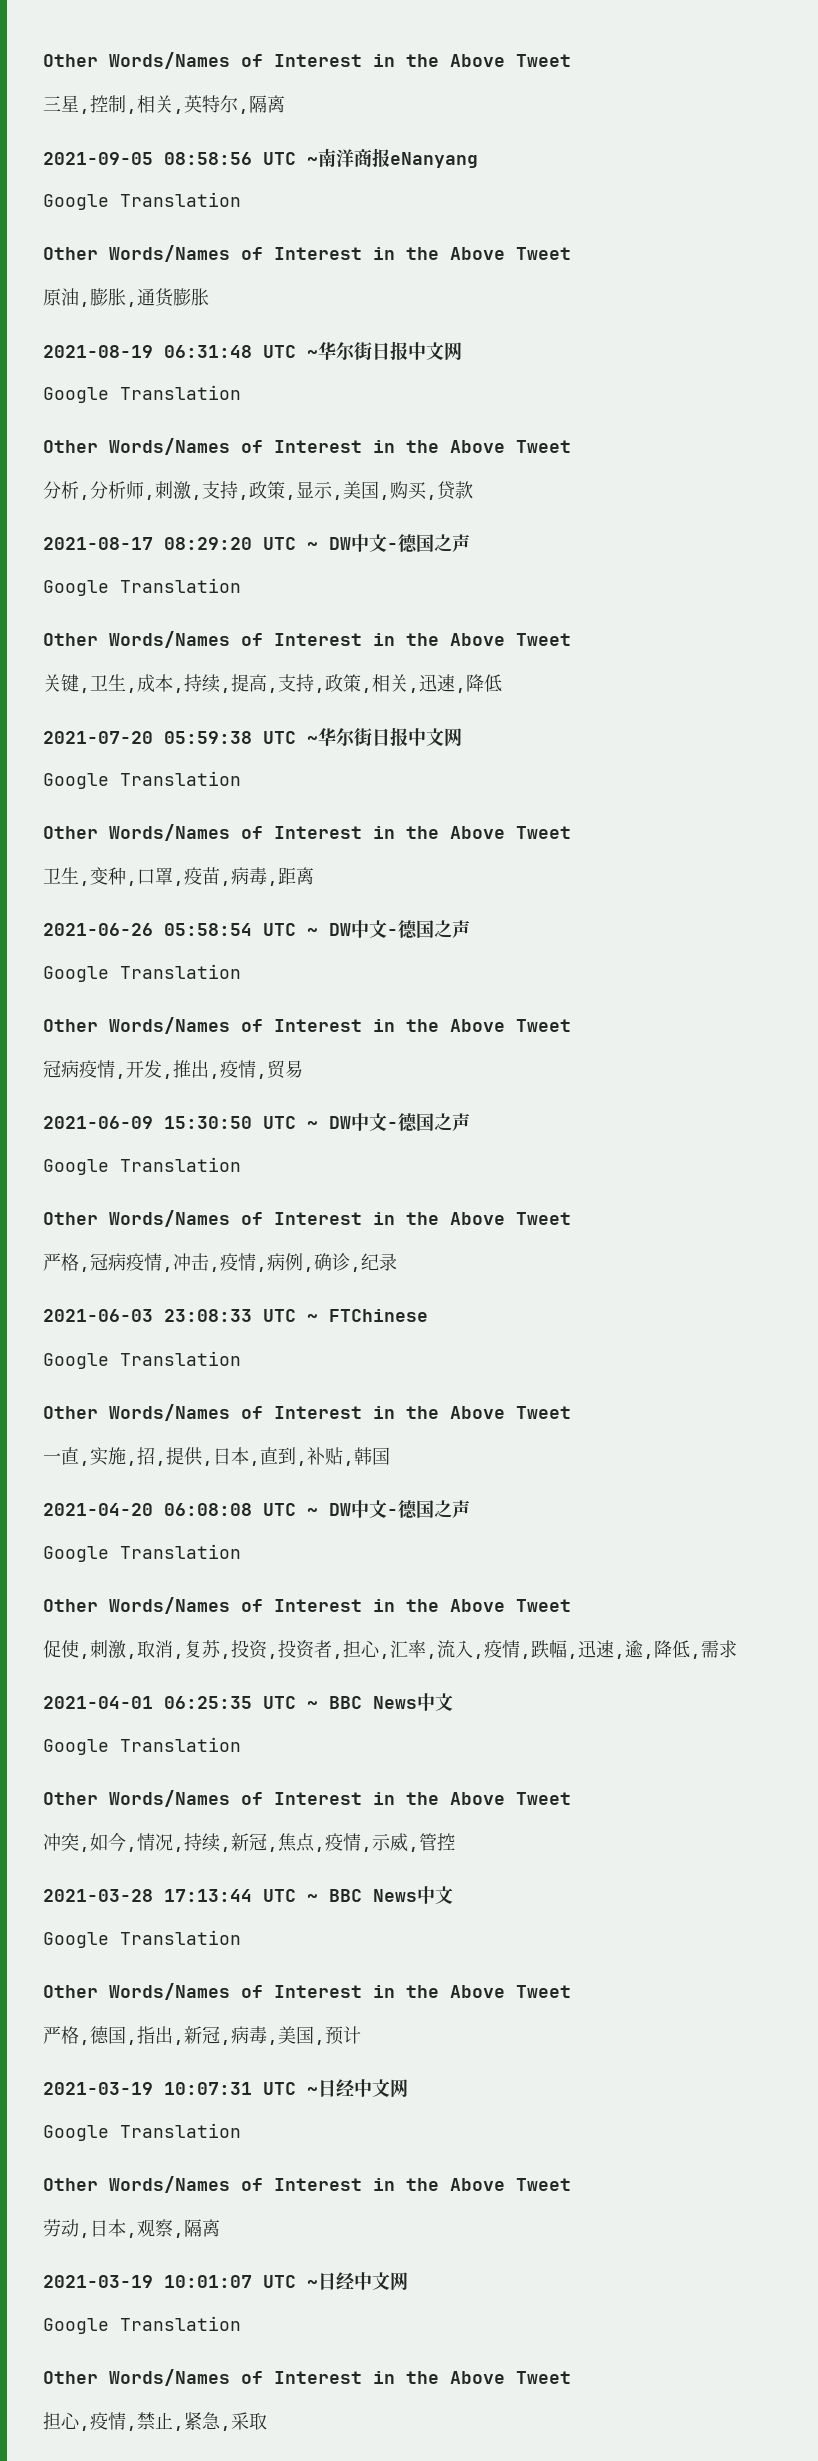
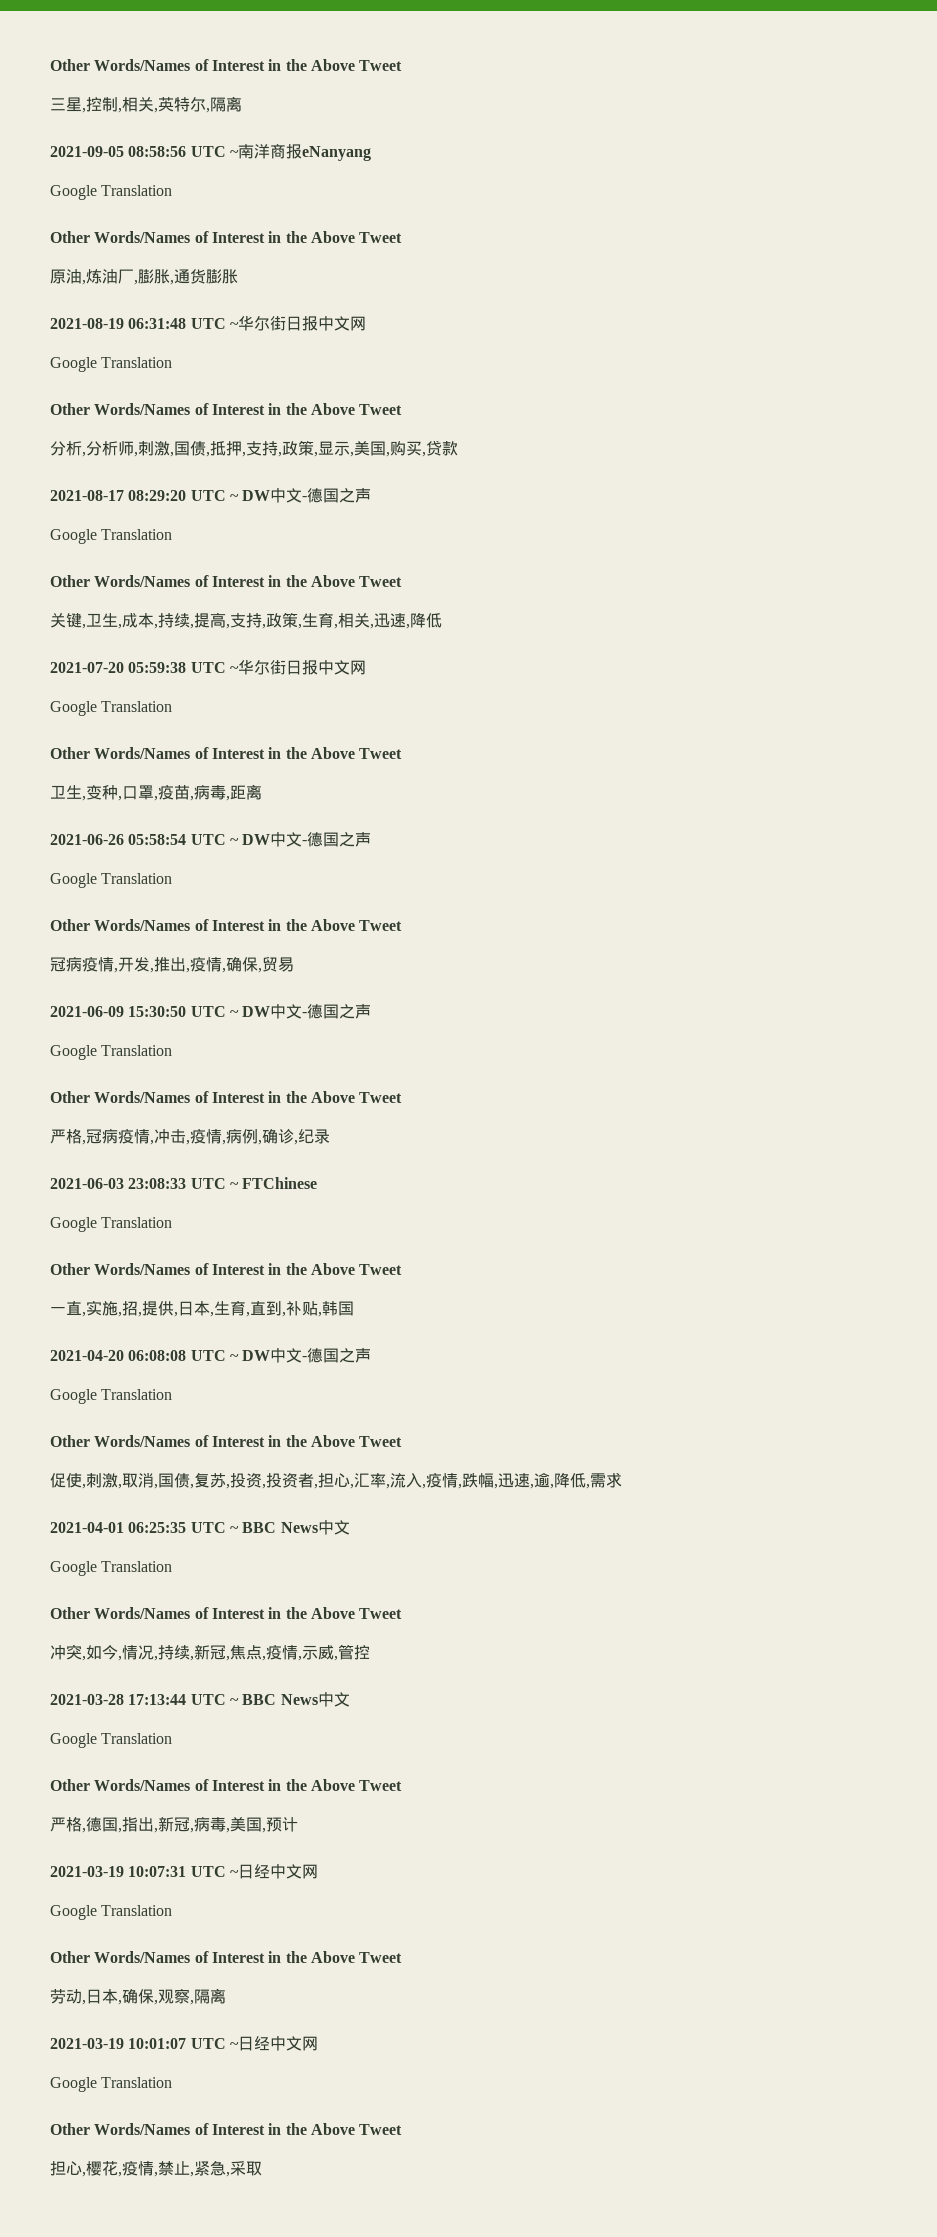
- 原油,膨胀,通货膨胀
+ 原油,炼油厂,膨胀,通货膨胀
- 分析,分析师,刺激,支持,政策,显示,美国,购买,贷款
+ 分析,分析师,刺激,国债,抵押,支持,政策,显示,美国,购买,贷款
- 关键,卫生,成本,持续,提高,支持,政策,相关,迅速,降低
+ 关键,卫生,成本,持续,提高,支持,政策,生育,相关,迅速,降低
- 冠病疫情,开发,推出,疫情,贸易
+ 冠病疫情,开发,推出,疫情,确保,贸易
- 一直,实施,招,提供,日本,直到,补贴,韩国
+ 一直,实施,招,提供,日本,生育,直到,补贴,韩国
- 促使,刺激,取消,复苏,投资,投资者,担心,汇率,流入,疫情,跌幅,迅速,逾,降低,需求
+ 促使,刺激,取消,国债,复苏,投资,投资者,担心,汇率,流入,疫情,跌幅,迅速,逾,降低,需求
- 劳动,日本,观察,隔离
+ 劳动,日本,确保,观察,隔离
- 担心,疫情,禁止,紧急,采取
+ 担心,樱花,疫情,禁止,紧急,采取

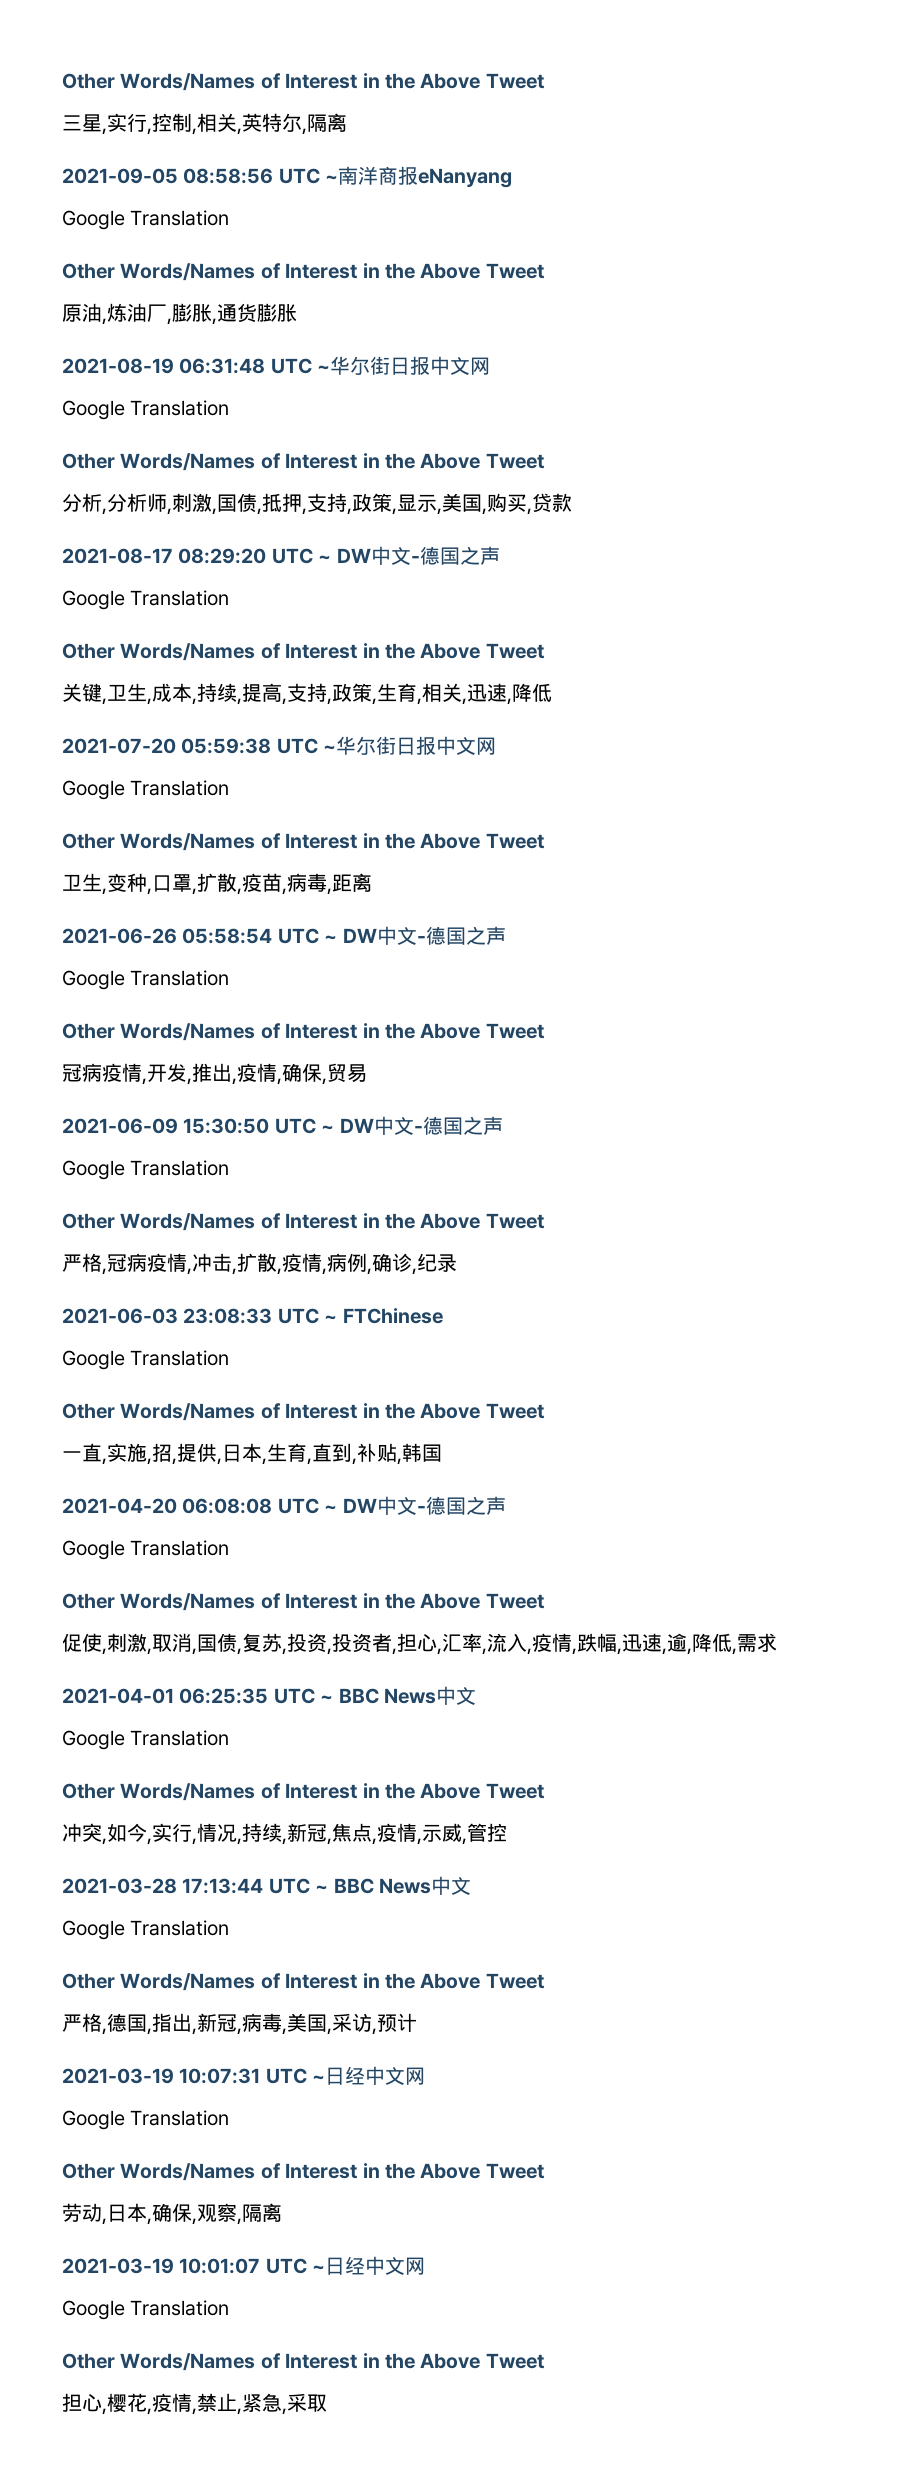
- 三星,控制,相关,英特尔,隔离
+ 三星,实行,控制,相关,英特尔,隔离
- 卫生,变种,口罩,疫苗,病毒,距离
+ 卫生,变种,口罩,扩散,疫苗,病毒,距离
- 严格,冠病疫情,冲击,疫情,病例,确诊,纪录
+ 严格,冠病疫情,冲击,扩散,疫情,病例,确诊,纪录
- 冲突,如今,情况,持续,新冠,焦点,疫情,示威,管控
+ 冲突,如今,实行,情况,持续,新冠,焦点,疫情,示威,管控
- 严格,德国,指出,新冠,病毒,美国,预计
+ 严格,德国,指出,新冠,病毒,美国,采访,预计

